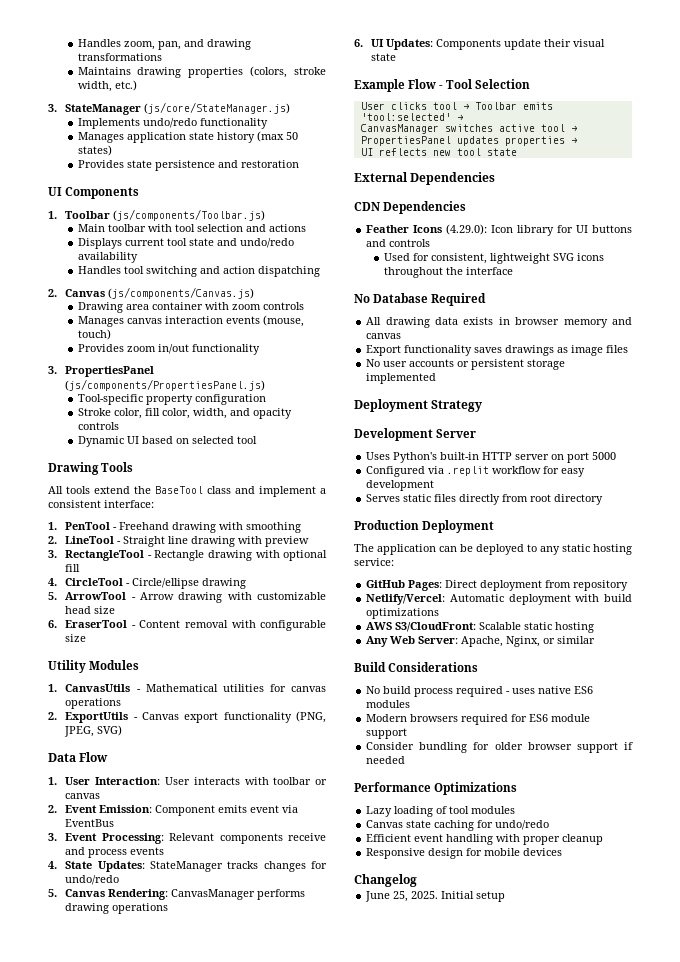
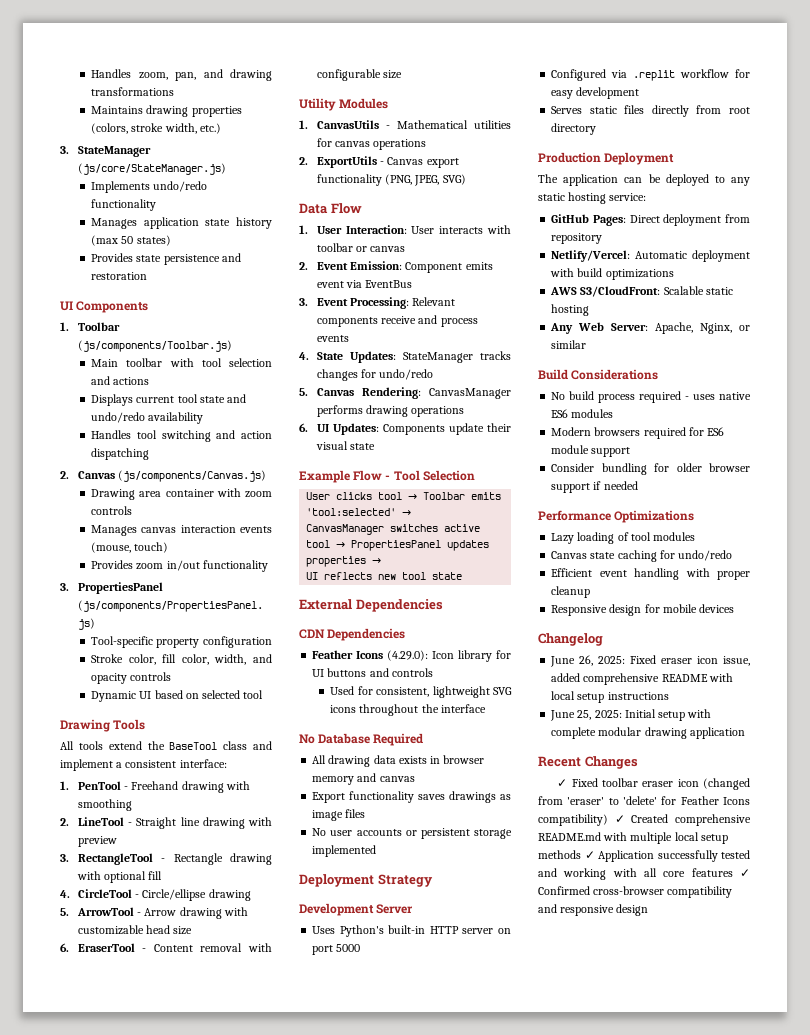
+ June 26, 2025: Fixed eraser icon issue, added comprehensive README with local setup instructions
- June 25, 2025. Initial setup
+ June 25, 2025: Initial setup with complete modular drawing application
+ Recent Changes
+ ✓ Fixed toolbar eraser icon (changed from 'eraser' to 'delete' for Feather Icons compatibility) ✓ Created comprehensive README.md with multiple local setup methods ✓ Application successfully tested and working with all core features ✓ Confirmed cross-browser compatibility and responsive design

